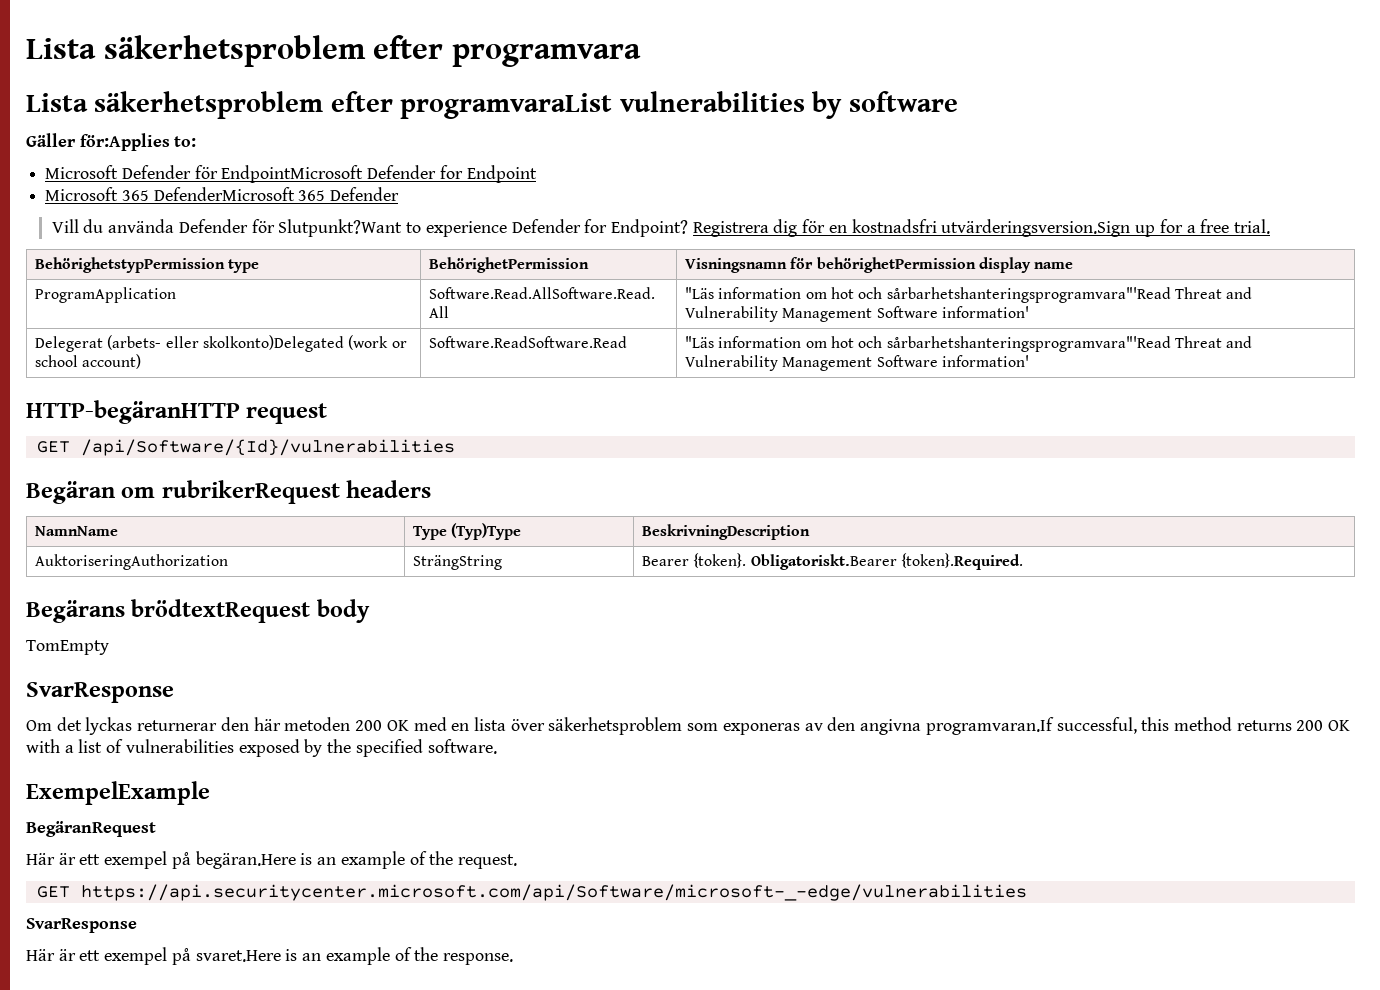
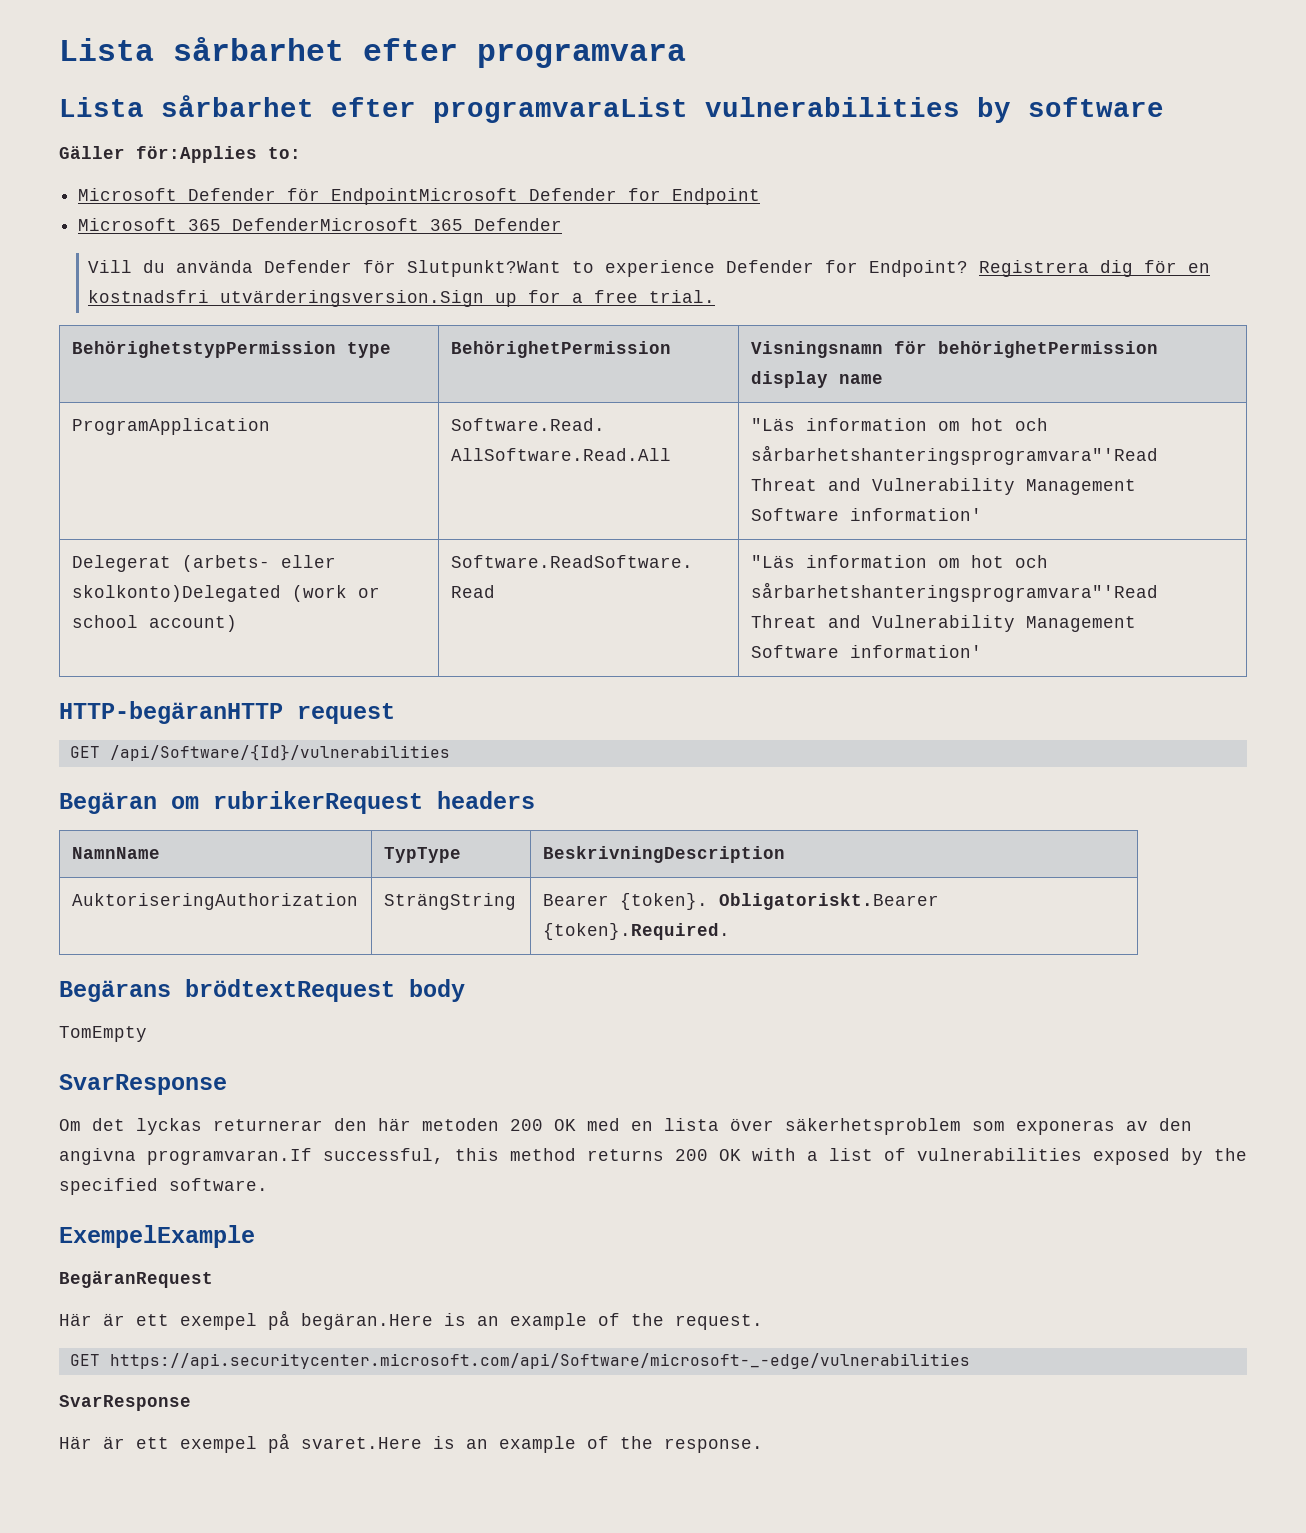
- Lista säkerhetsproblem efter programvara
+ Lista sårbarhet efter programvara
- Lista säkerhetsproblem efter programvaraList vulnerabilities by software
+ Lista sårbarhet efter programvaraList vulnerabilities by software
- NamnName | Type (Typ)Type | BeskrivningDescription
+ NamnName | TypType | BeskrivningDescription

